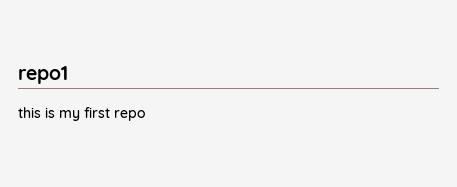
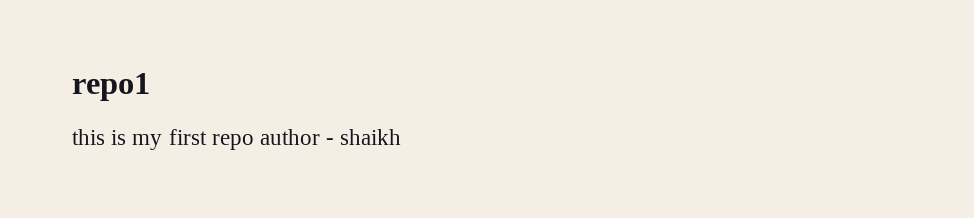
- this is my first repo
+ this is my first repo author - shaikh

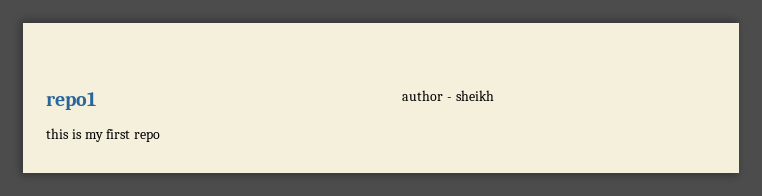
- this is my first repo author - shaikh
+ this is my first repo
+ author - sheikh

